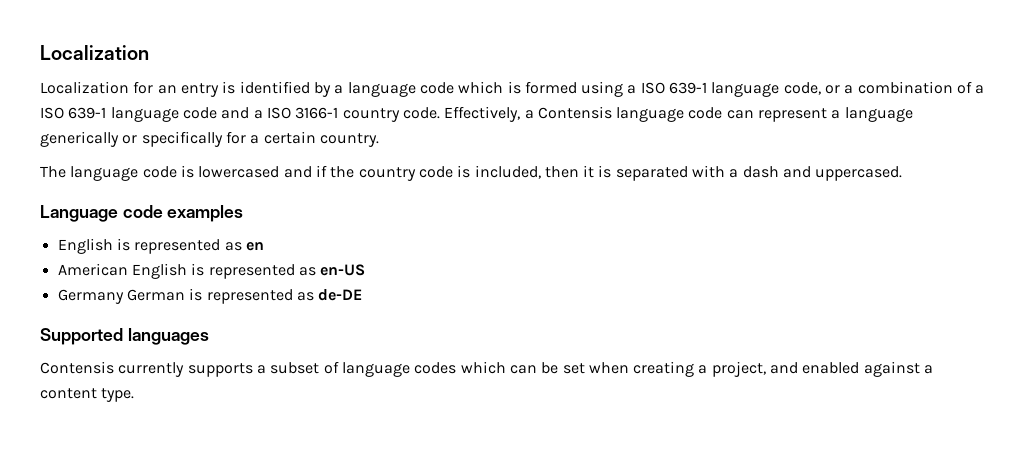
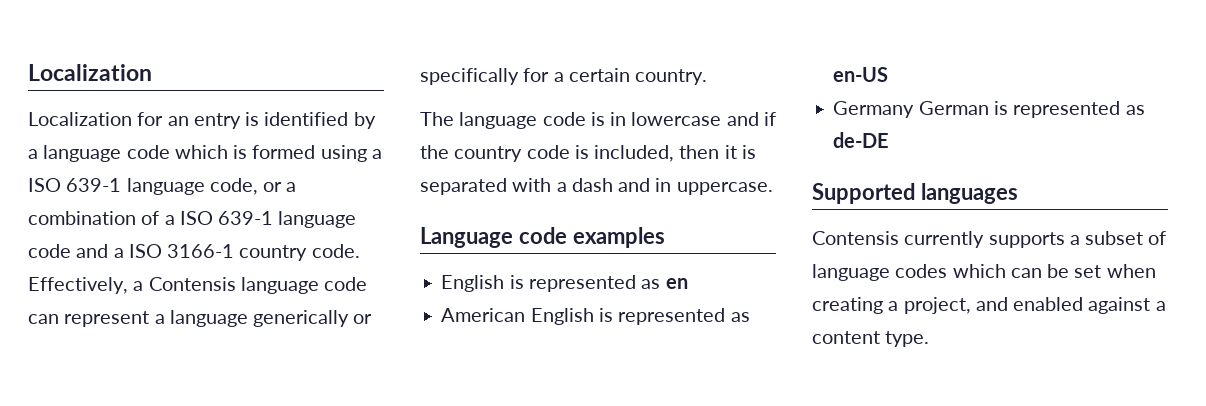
- The language code is lowercased and if the country code is included, then it is separated with a dash and uppercased.
+ The language code is in lowercase and if the country code is included, then it is separated with a dash and in uppercase.

